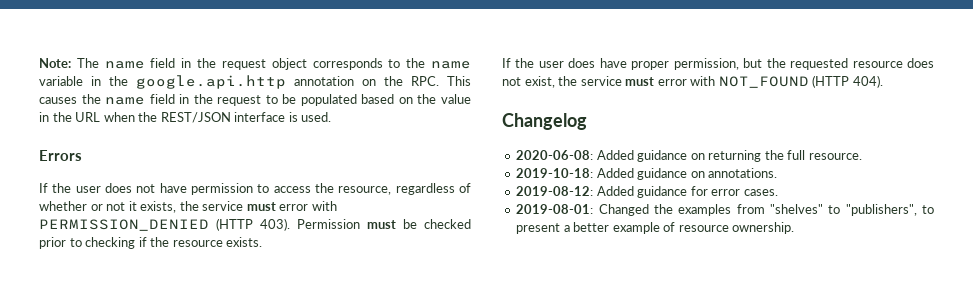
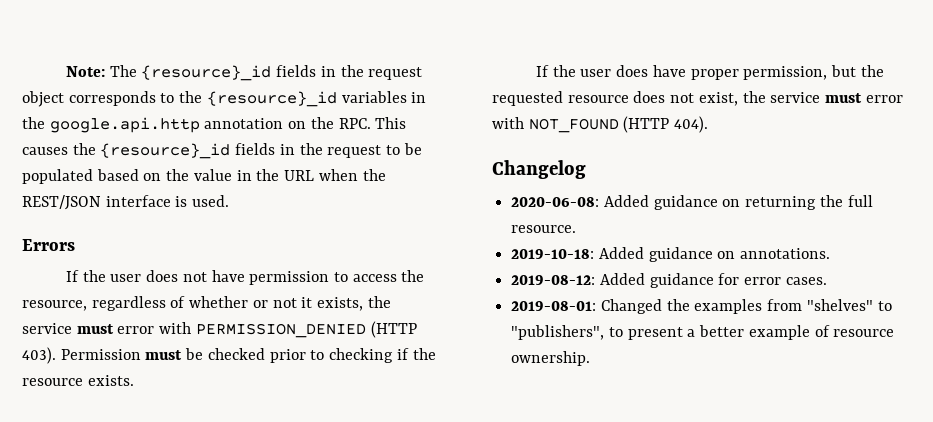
- Note: The name field in the request object corresponds to the name variable in the google.api.http annotation on the RPC. This causes the name field in the request to be populated based on the value in the URL when the REST/JSON interface is used.
+ Note: The {resource}_id fields in the request object corresponds to the {resource}_id variables in the google.api.http annotation on the RPC. This causes the {resource}_id fields in the request to be populated based on the value in the URL when the REST/JSON interface is used.

